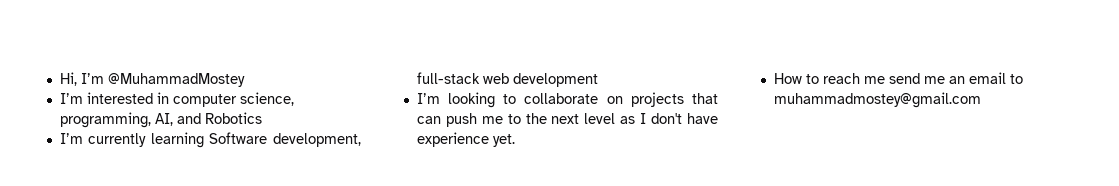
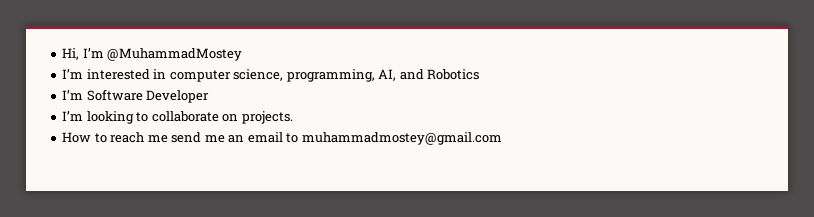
- I’m currently learning Software development, full-stack web development
+ I’m Software Developer
- I’m looking to collaborate on projects that can push me to the next level as I don't have experience yet.
+ I’m looking to collaborate on projects.

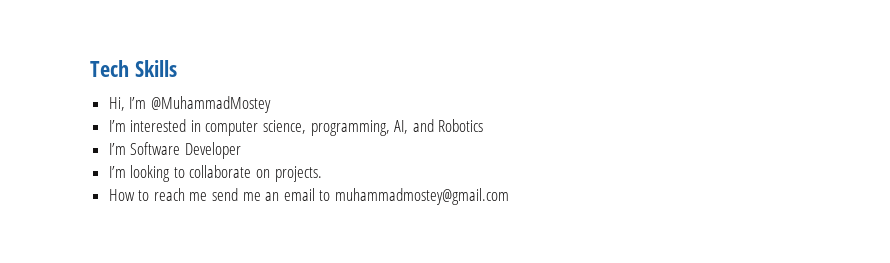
+ Tech Skills

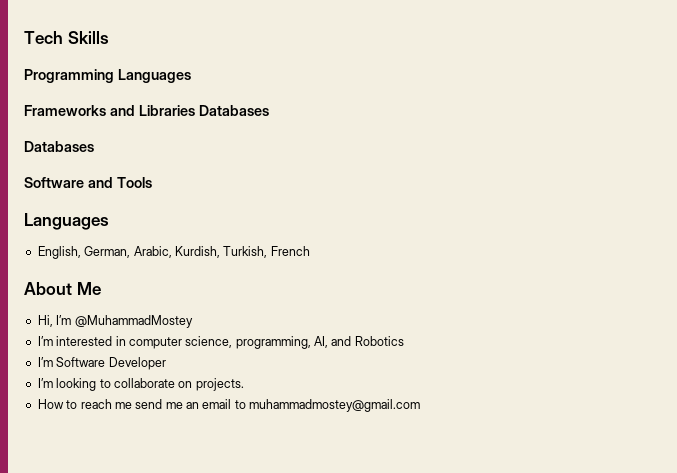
+ Programming Languages
+ Frameworks and Libraries Databases
+ Databases
+ Software and Tools
+ Languages
+ English, German, Arabic, Kurdish, Turkish, French
+ About Me

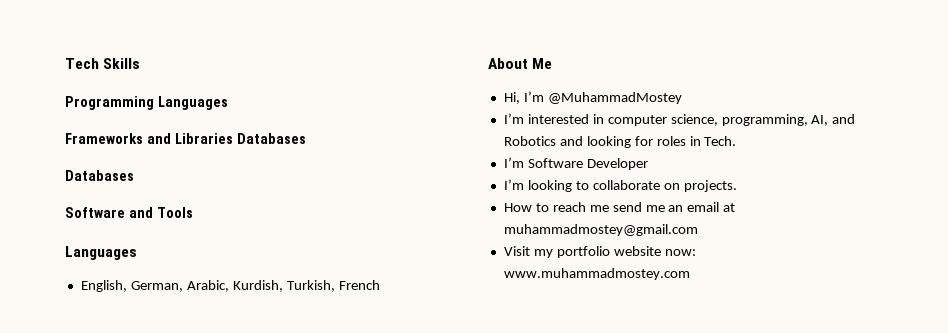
- I’m interested in computer science, programming, AI, and Robotics
+ I’m interested in computer science, programming, AI, and Robotics and looking for roles in Tech.
- How to reach me send me an email to muhammadmostey@gmail.com
+ How to reach me send me an email at muhammadmostey@gmail.com
+ Visit my portfolio website now: www.muhammadmostey.com

